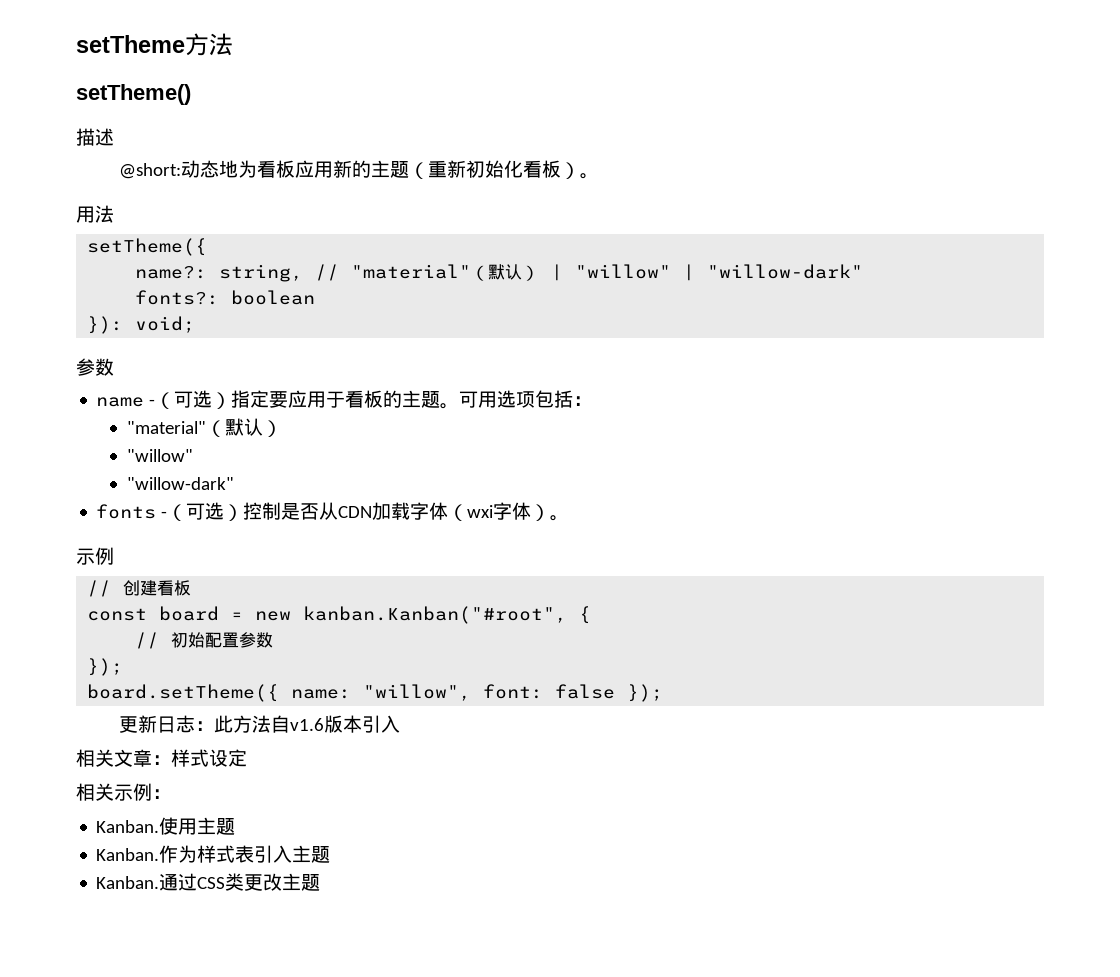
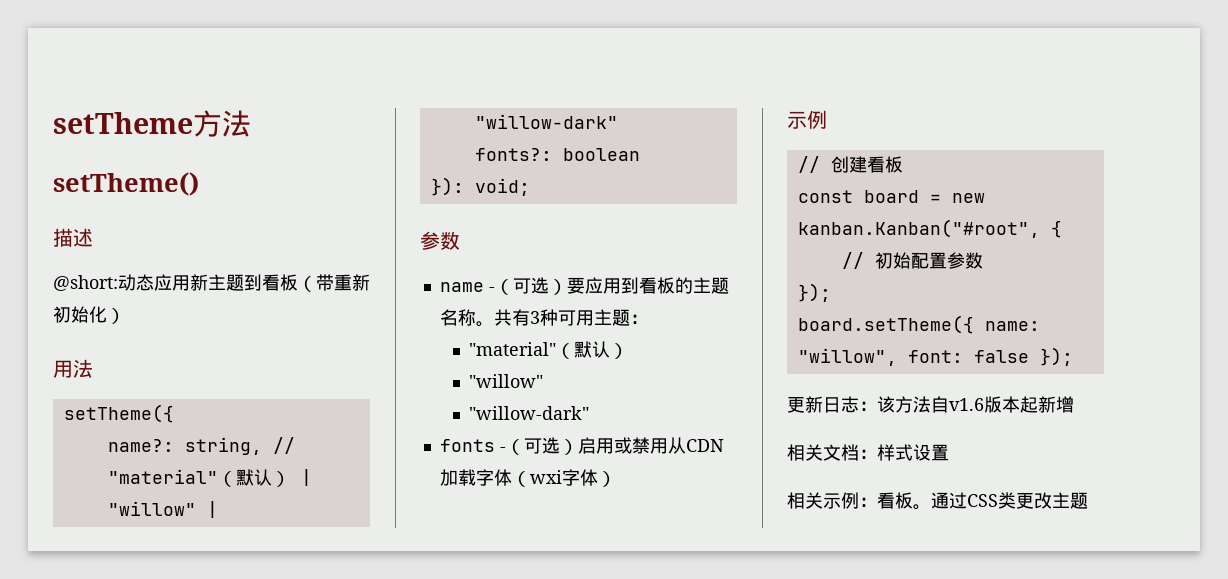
- @short:动态地为看板应用新的主题（重新初始化看板）。
+ @short:动态应用新主题到看板（带重新初始化）
- name -（可选）指定要应用于看板的主题。可用选项包括：
+ name -（可选）要应用到看板的主题名称。共有3种可用主题：
- fonts -（可选）控制是否从CDN加载字体（wxi字体）。
+ fonts -（可选）启用或禁用从CDN加载字体（wxi字体）
- 更新日志：此方法自v1.6版本引入
+ 更新日志：该方法自v1.6版本起新增
- 相关文章：样式设定
+ 相关文档：样式设置
- 相关示例：
- Kanban.使用主题
- Kanban.作为样式表引入主题
- Kanban.
+ 相关示例：看板。

